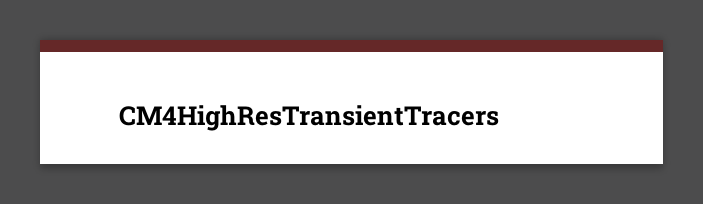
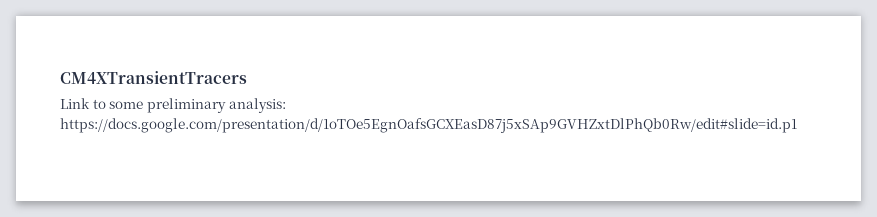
- CM4HighResTransientTracers
+ CM4XTransientTracers
+ Link to some preliminary analysis: https://docs.google.com/presentation/d/1oTOe5EgnOafsGCXEasD87j5xSAp9GVHZxtDlPhQb0Rw/edit#slide=id.p1

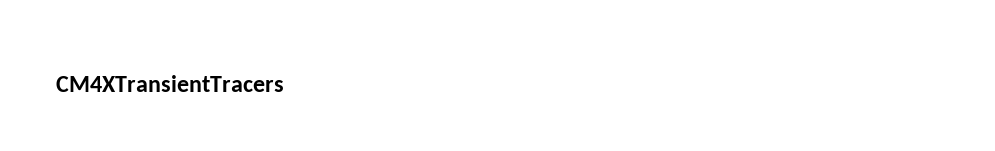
- Link to some preliminary analysis: https://docs.google.com/presentation/d/1oTOe5EgnOafsGCXEasD87j5xSAp9GVHZxtDlPhQb0Rw/edit#slide=id.p1

